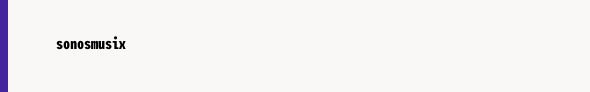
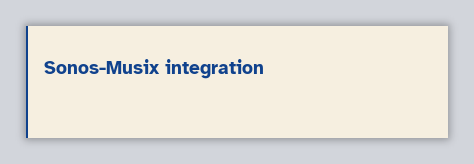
- sonosmusix
+ Sonos-Musix integration

